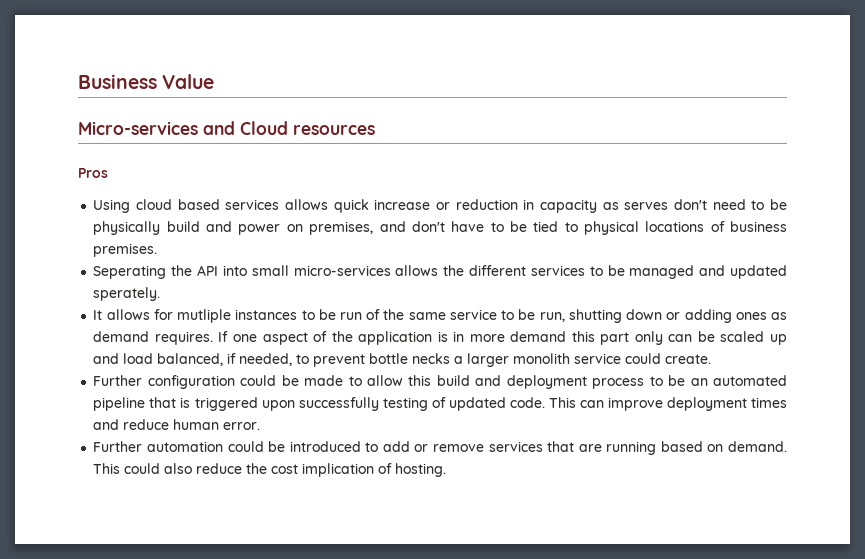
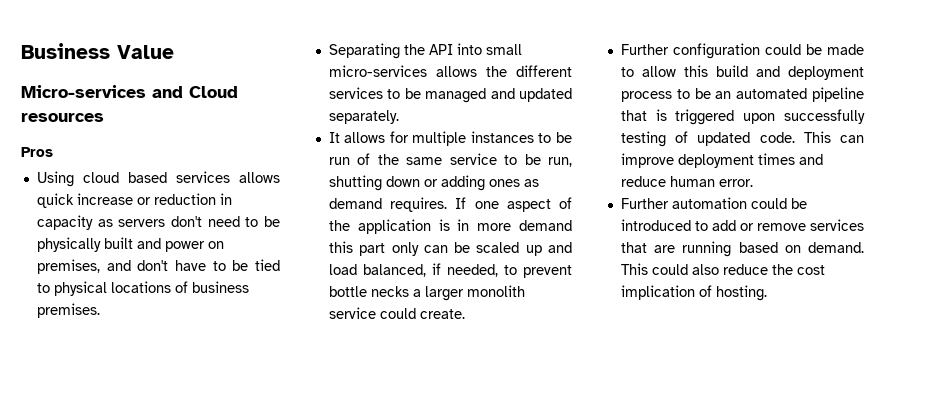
- Using cloud based services allows quick increase or reduction in capacity as serves don't need to be physically build and power on premises, and don't have to be tied to physical locations of business premises.
+ Using cloud based services allows quick increase or reduction in capacity as servers don't need to be physically built and power on premises, and don't have to be tied to physical locations of business premises.
- Seperating the API into small micro-services allows the different services to be managed and updated sperately.
+ Separating the API into small micro-services allows the different services to be managed and updated separately.
- It allows for mutliple instances to be run of the same service to be run, shutting down or adding ones as demand requires.
+ It allows for multiple instances to be run of the same service to be run, shutting down or adding ones as demand requires.

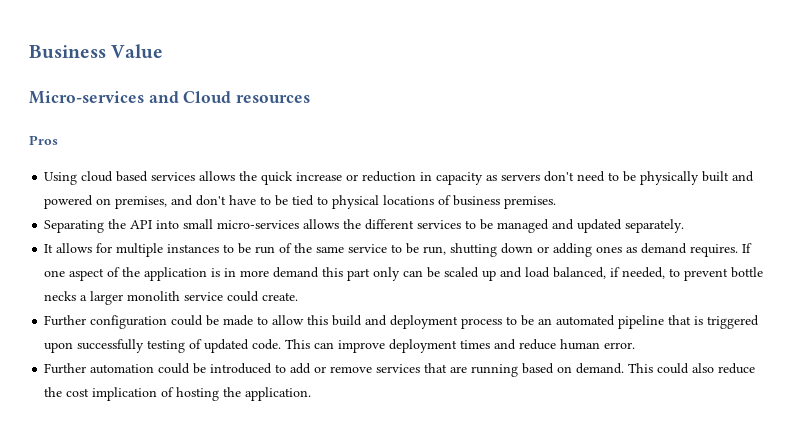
- Using cloud based services allows quick increase or reduction in capacity as servers don't need to be physically built and power on premises, and don't have to be tied to physical locations of business premises.
+ Using cloud based services allows the quick increase or reduction in capacity as servers don't need to be physically built and powered on premises, and don't have to be tied to physical locations of business premises.
- This could also reduce the cost implication of hosting.
+ This could also reduce the cost implication of hosting the application.

